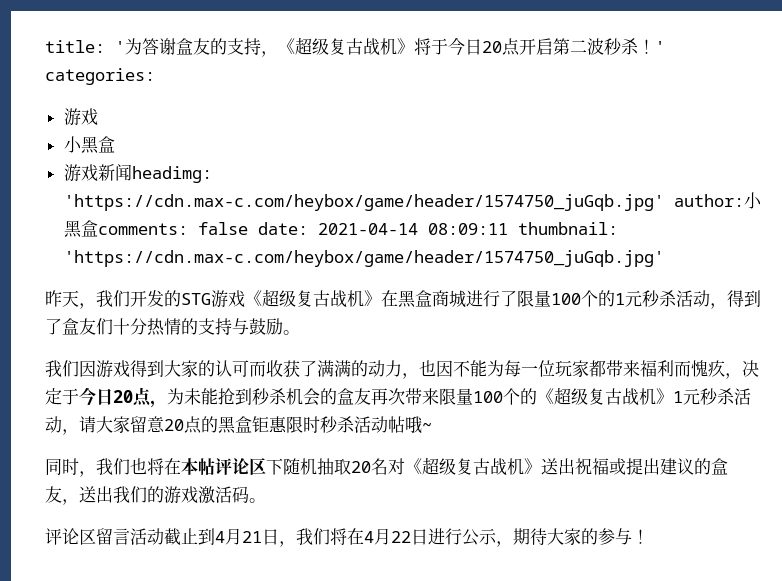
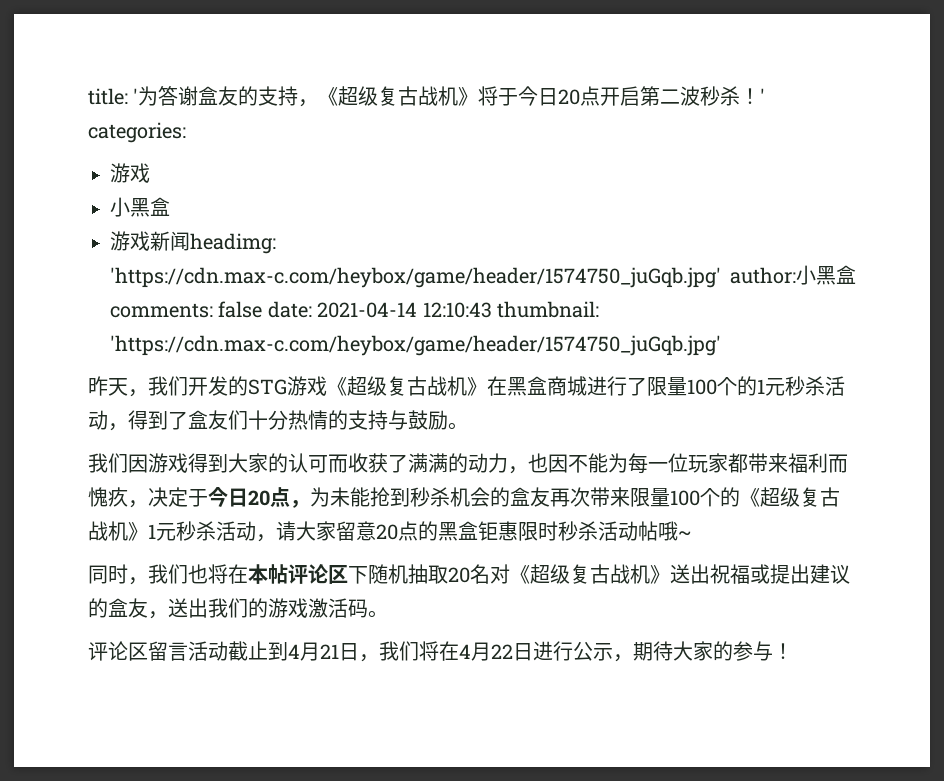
- 游戏新闻headimg: 'https://cdn.max-c.com/heybox/game/header/1574750_juGqb.jpg' author:小黑盒comments: false date: 2021-04-14 08:09:11 thumbnail: 'https://cdn.max-c.com/heybox/game/header/1574750_juGqb.jpg'
+ 游戏新闻headimg: 'https://cdn.max-c.com/heybox/game/header/1574750_juGqb.jpg' author:小黑盒comments: false date: 2021-04-14 12:10:43 thumbnail: 'https://cdn.max-c.com/heybox/game/header/1574750_juGqb.jpg'

